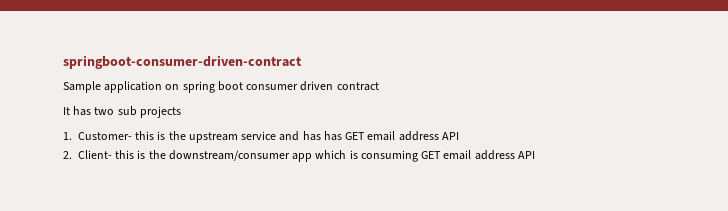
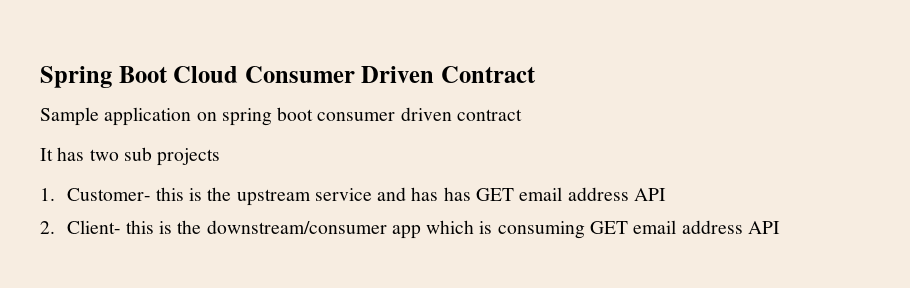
- springboot-consumer-driven-contract
+ Spring Boot Cloud Consumer Driven Contract

